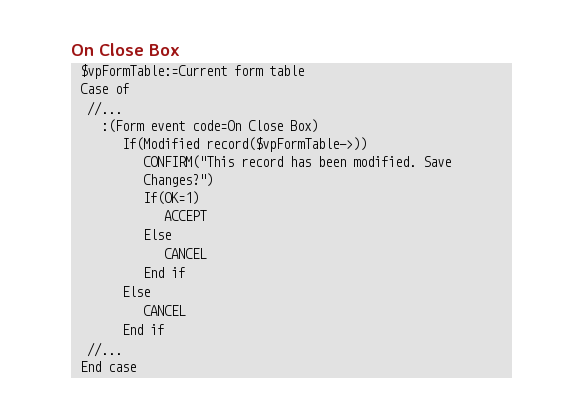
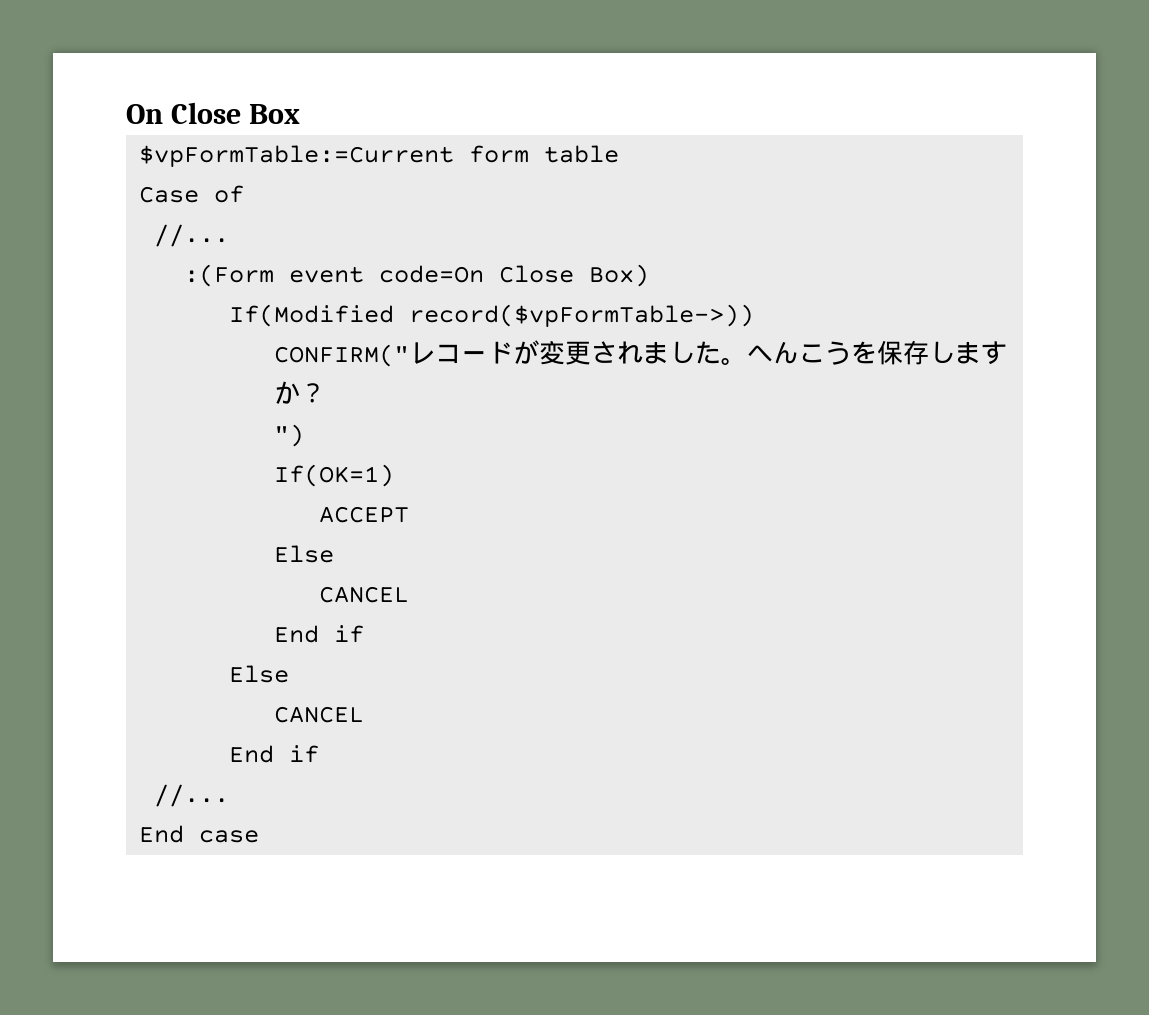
- CONFIRM("This record has been modified. Save Changes?")
+ CONFIRM("レコードが変更されました。へんこうを保存しますか？
+ ")

